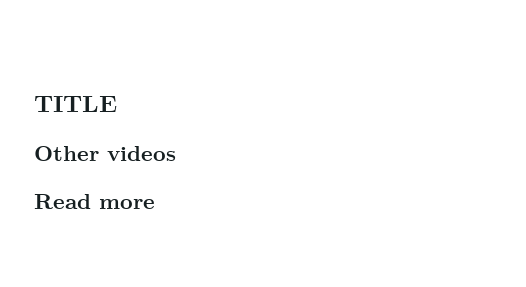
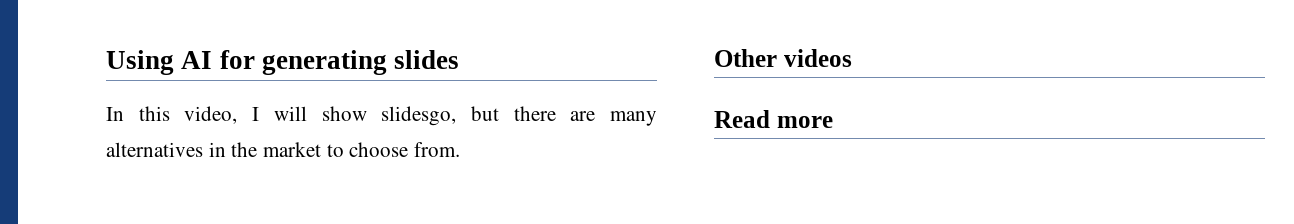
- TITLE
+ Using AI for generating slides
+ In this video, I will show slidesgo, but there are many alternatives in the market to choose from.

